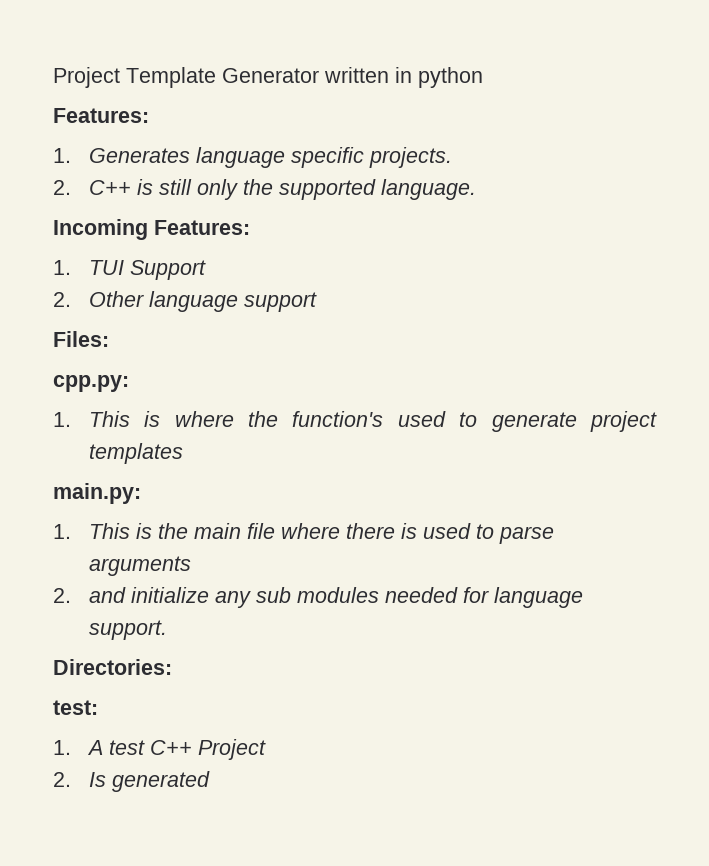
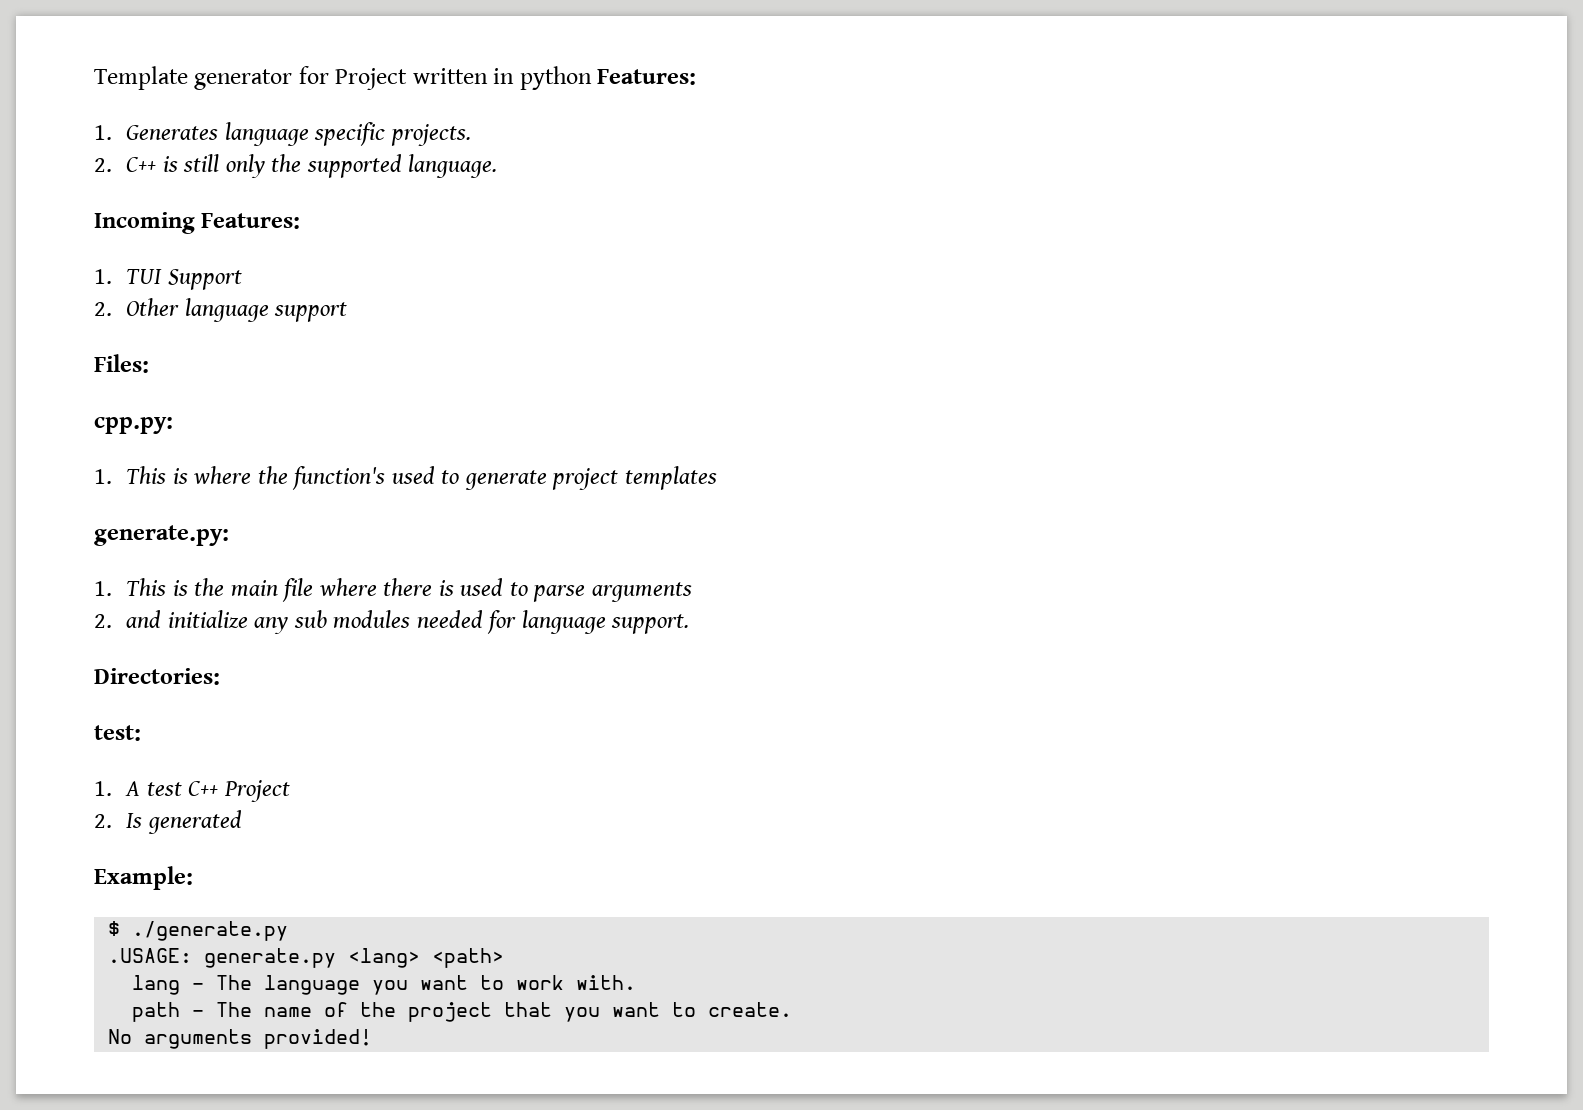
- Project Template Generator written in python
- Features:
+ Template generator for Project written in python Features:
- main.py:
+ generate.py:
+ Example:
+ $ ./generate.py
+ .USAGE: generate.py <lang> <path>
+ lang - The language you want to work with.
+ path - The name of the project that you want to create.
+ No arguments provided!

